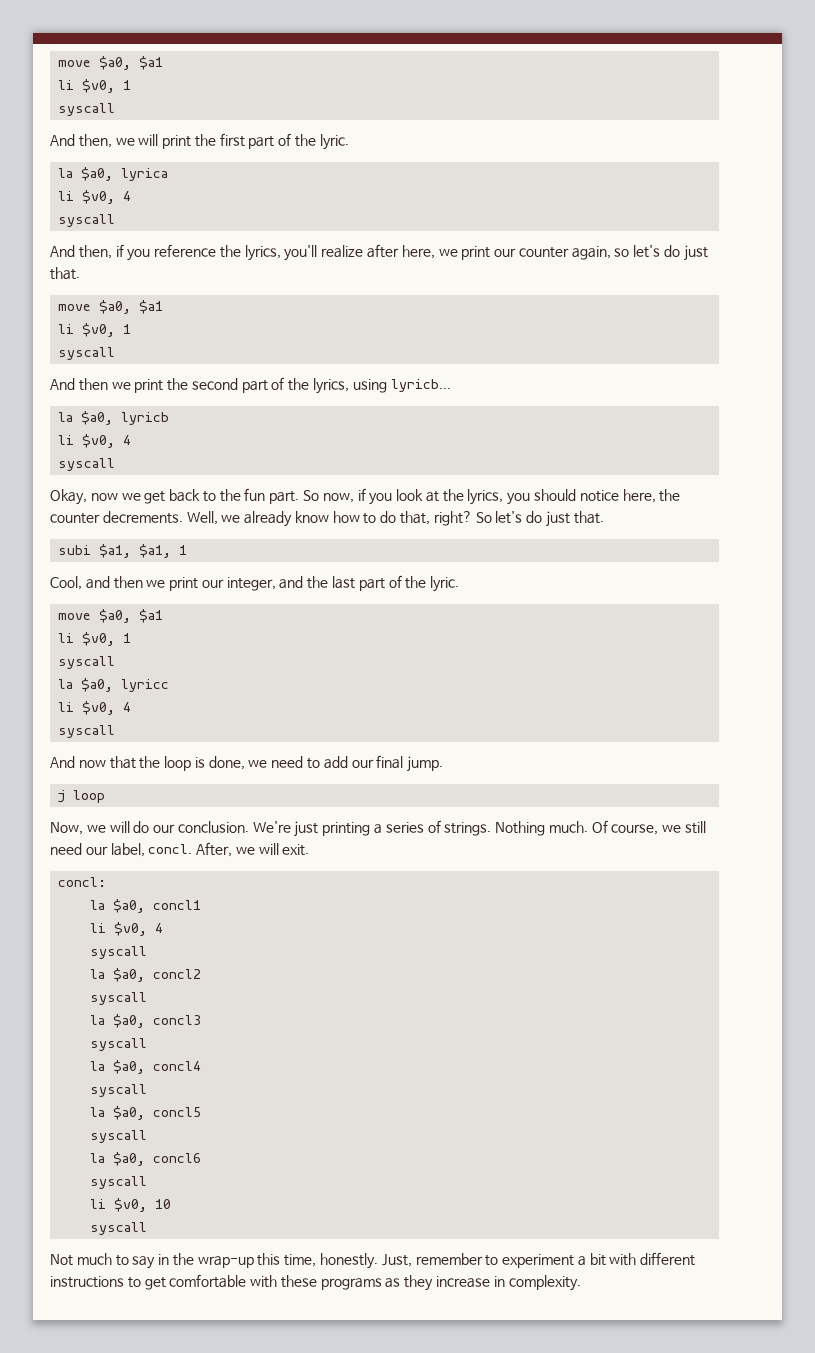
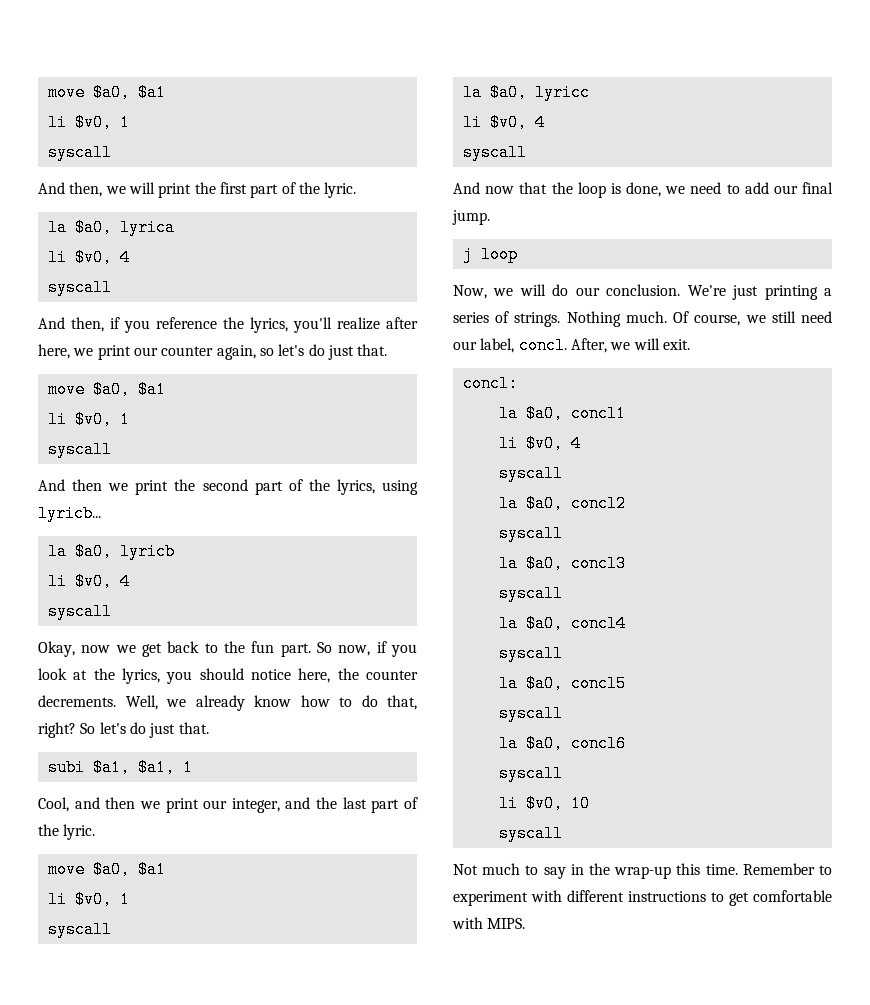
- Not much to say in the wrap-up this time, honestly. Just, remember to experiment a bit with different instructions to get comfortable with these programs as they increase in complexity.
+ Not much to say in the wrap-up this time. Remember to experiment with different instructions to get comfortable with MIPS.

